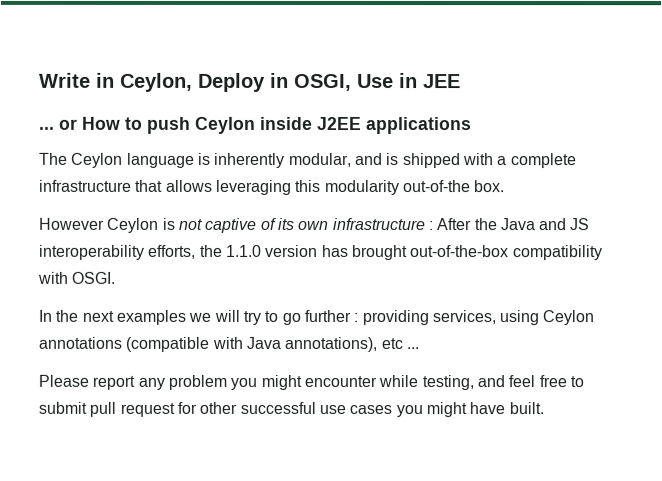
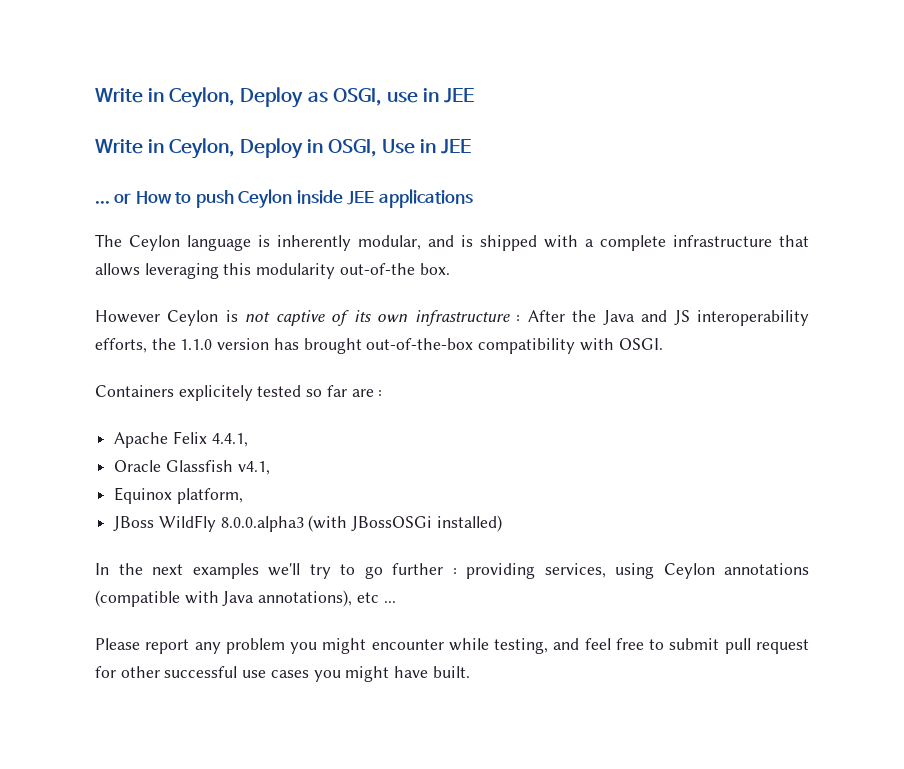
+ Write in Ceylon, Deploy as OSGI, use in JEE
- ... or How to push Ceylon inside J2EE applications
+ ... or How to push Ceylon inside JEE applications
+ Containers explicitely tested so far are :
+ Apache Felix 4.4.1,
+ Oracle Glassfish v4.1,
+ Equinox platform,
+ JBoss WildFly 8.0.0.alpha3 (with JBossOSGi installed)
- In the next examples we will try to go further : providing services, using Ceylon annotations (compatible with Java annotations), etc ...
+ In the next examples we'll try to go further : providing services, using Ceylon annotations (compatible with Java annotations), etc ...

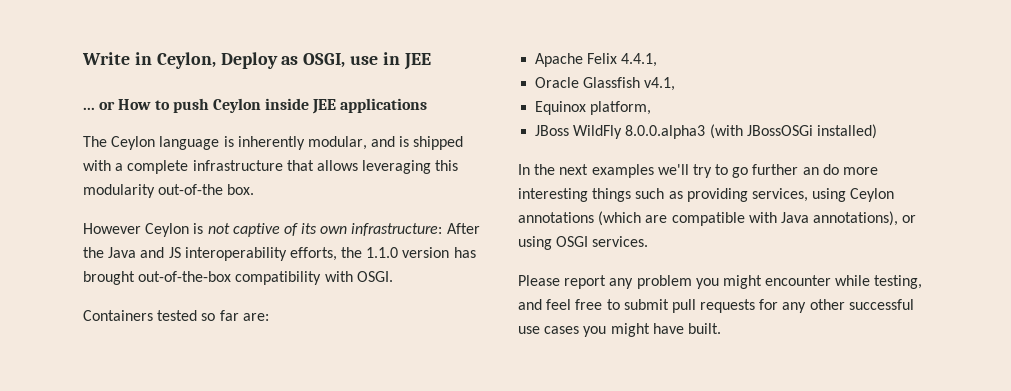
- Write in Ceylon, Deploy in OSGI, Use in JEE
- However Ceylon is not captive of its own infrastructure : After the Java and JS interoperability efforts, the 1.1.0 version has brought out-of-the-box compatibility with OSGI.
+ However Ceylon is not captive of its own infrastructure: After the Java and JS interoperability efforts, the 1.1.0 version has brought out-of-the-box compatibility with OSGI.
- Containers explicitely tested so far are :
+ Containers tested so far are:
- In the next examples we'll try to go further : providing services, using Ceylon annotations (compatible with Java annotations), etc ...
+ In the next examples we'll try to go further an do more interesting things such as providing services, using Ceylon annotations (which are compatible with Java annotations), or using OSGI services.
- Please report any problem you might encounter while testing, and feel free to submit pull request for other successful use cases you might have built.
+ Please report any problem you might encounter while testing, and feel free to submit pull requests for any other successful use cases you might have built.

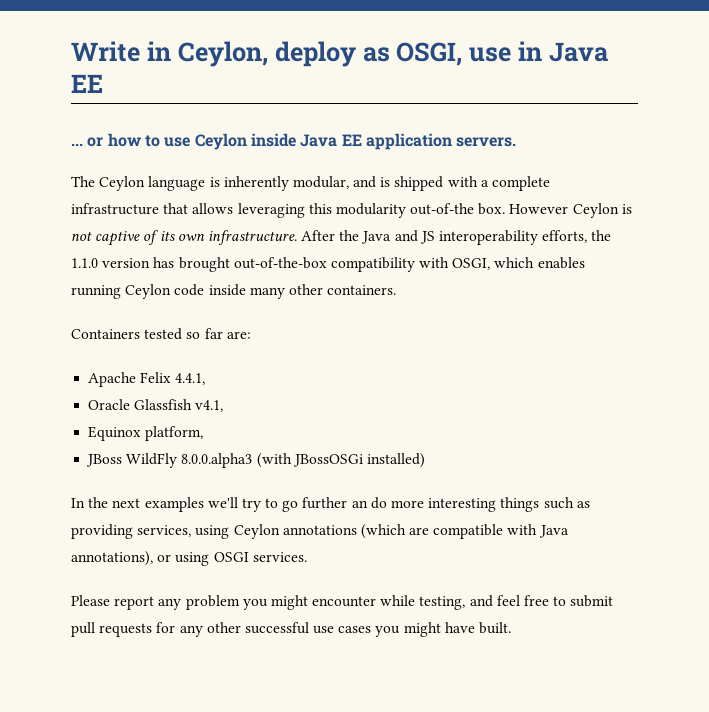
- Write in Ceylon, Deploy as OSGI, use in JEE
+ Write in Ceylon, deploy as OSGI, use in Java EE
- ... or How to push Ceylon inside JEE applications
+ ... or how to use Ceylon inside Java EE application servers.
- The Ceylon language is inherently modular, and is shipped with a complete infrastructure that allows leveraging this modularity out-of-the box.
- However Ceylon is not captive of its own infrastructure: After the Java and JS interoperability efforts, the 1.1.0 version has brought out-of-the-box compatibility with OSGI.
+ The Ceylon language is inherently modular, and is shipped with a complete infrastructure that allows leveraging this modularity out-of-the box. However Ceylon is not captive of its own infrastructure. After the Java and JS interoperability efforts, the 1.1.0 version has brought out-of-the-box compatibility with OSGI, which enables running Ceylon code inside many other containers.

